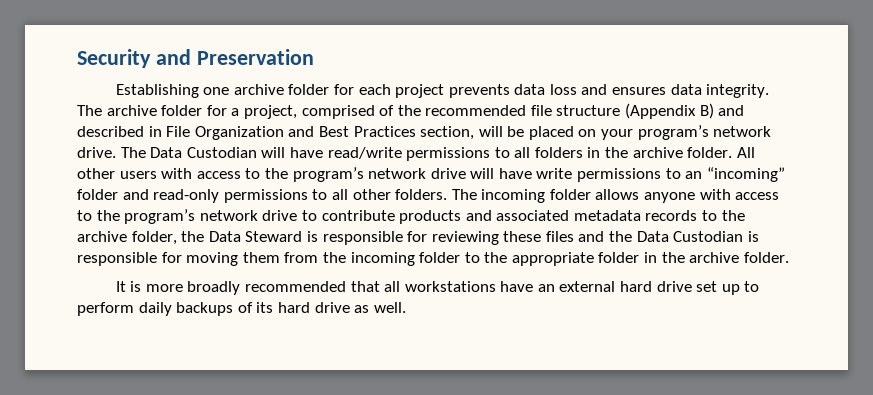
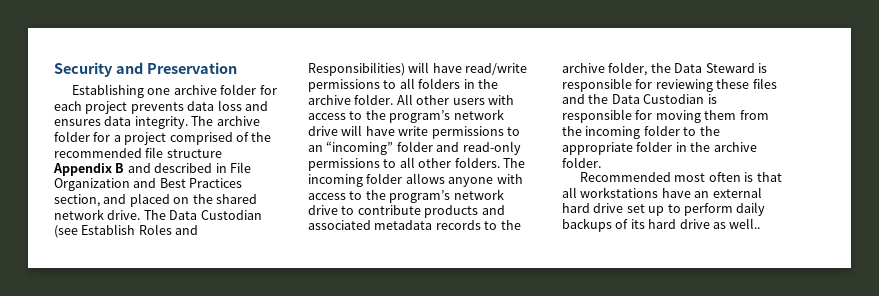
- The archive folder for a project, comprised of the recommended file structure (Appendix B) and described in File Organization and Best Practices section, will be placed on your program’s network drive.
+ The archive folder for a project comprised of the recommended file structure Appendix B and described in File Organization and Best Practices section, and placed on the shared network drive.
- The Data Custodian will have read/write permissions to all folders in the archive folder.
+ The Data Custodian (see Establish Roles and Responsibilities) will have read/write permissions to all folders in the archive folder.
- It is more broadly recommended that all workstations have an external hard drive set up to perform daily backups of its hard drive as well.
+ Recommended most often is that all workstations have an external hard drive set up to perform daily backups of its hard drive as well..

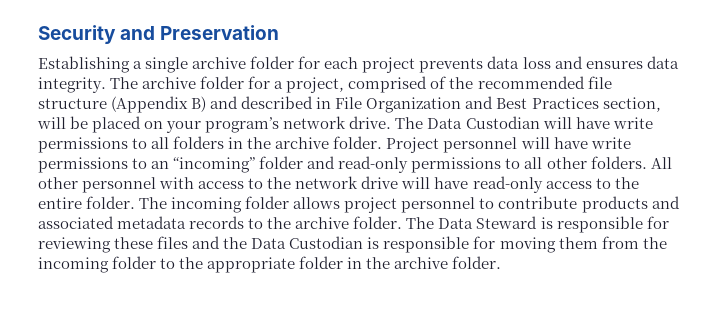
- Establishing one archive folder for each project prevents data loss and ensures data integrity.
+ Establishing a single archive folder for each project prevents data loss and ensures data integrity.
- The archive folder for a project comprised of the recommended file structure Appendix B and described in File Organization and Best Practices section, and placed on the shared network drive.
+ The archive folder for a project, comprised of the recommended file structure (Appendix B) and described in File Organization and Best Practices section, will be placed on your program’s network drive.
- The Data Custodian (see Establish Roles and Responsibilities) will have read/write permissions to all folders in the archive folder.
+ The Data Custodian will have write permissions to all folders in the archive folder.
- All other users with access to the program’s network drive will have write permissions to an “incoming” folder and read-only permissions to all other folders.
+ Project personnel will have write permissions to an “incoming” folder and read-only permissions to all other folders.
- The incoming folder allows anyone with access to the program’s network drive to contribute products and associated metadata records to the archive folder, the Data Steward is responsible for reviewing these files and the Data Custodian is responsible for moving them from the incoming folder to the appropriate folder in the archive folder.
+ All other personnel with access to the network drive will have read-only access to the entire folder. The incoming folder allows project personnel to contribute products and associated metadata records to the archive folder. The Data Steward is responsible for reviewing these files and the Data Custodian is responsible for moving them from the incoming folder to the appropriate folder in the archive folder.
- Recommended most often is that all workstations have an external hard drive set up to perform daily backups of its hard drive as well..

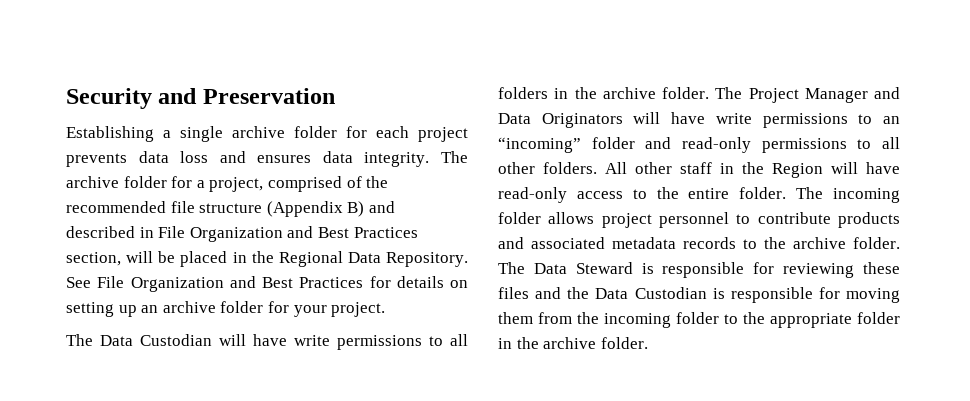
- The archive folder for a project, comprised of the recommended file structure (Appendix B) and described in File Organization and Best Practices section, will be placed on your program’s network drive. The Data Custodian will have write permissions to all folders in the archive folder.
+ The archive folder for a project, comprised of the recommended file structure (Appendix B) and described in File Organization and Best Practices section, will be placed in the Regional Data Repository. See File Organization and Best Practices for details on setting up an archive folder for your project.
+ The Data Custodian will have write permissions to all folders in the archive folder.
- Project personnel will have write permissions to an “incoming” folder and read-only permissions to all other folders.
+ The Project Manager and Data Originators will have write permissions to an “incoming” folder and read-only permissions to all other folders.
- All other personnel with access to the network drive will have read-only access to the entire folder.
+ All other staff in the Region will have read-only access to the entire folder.

